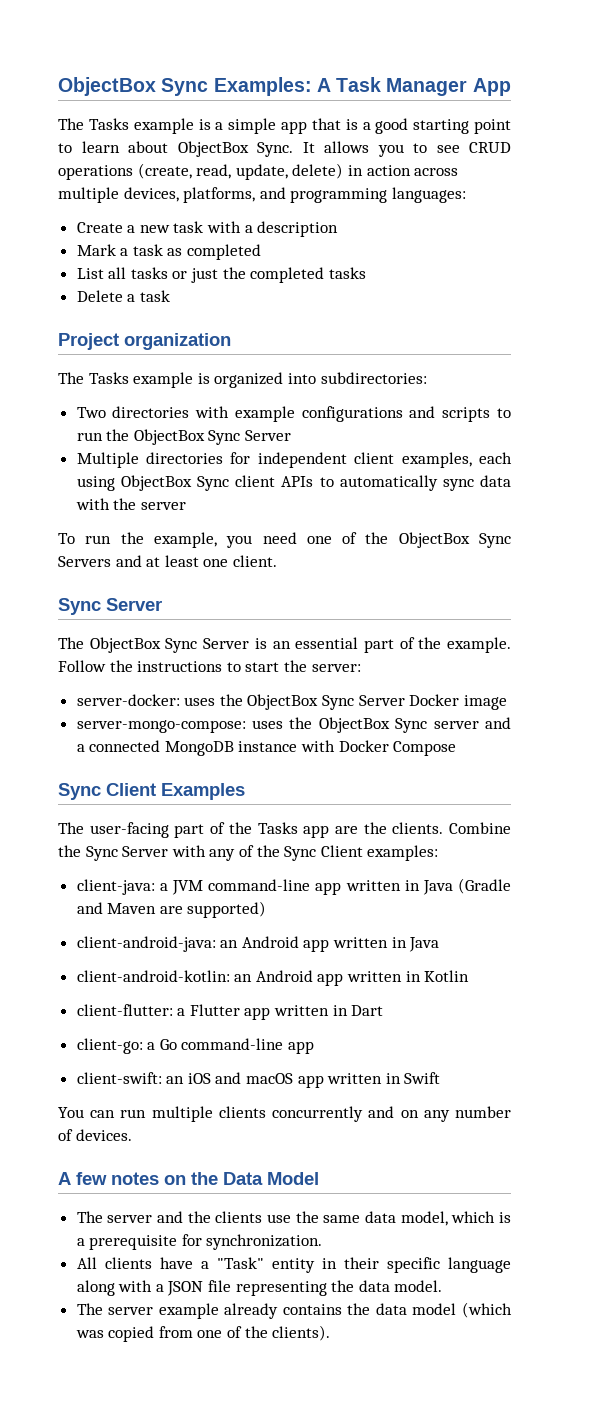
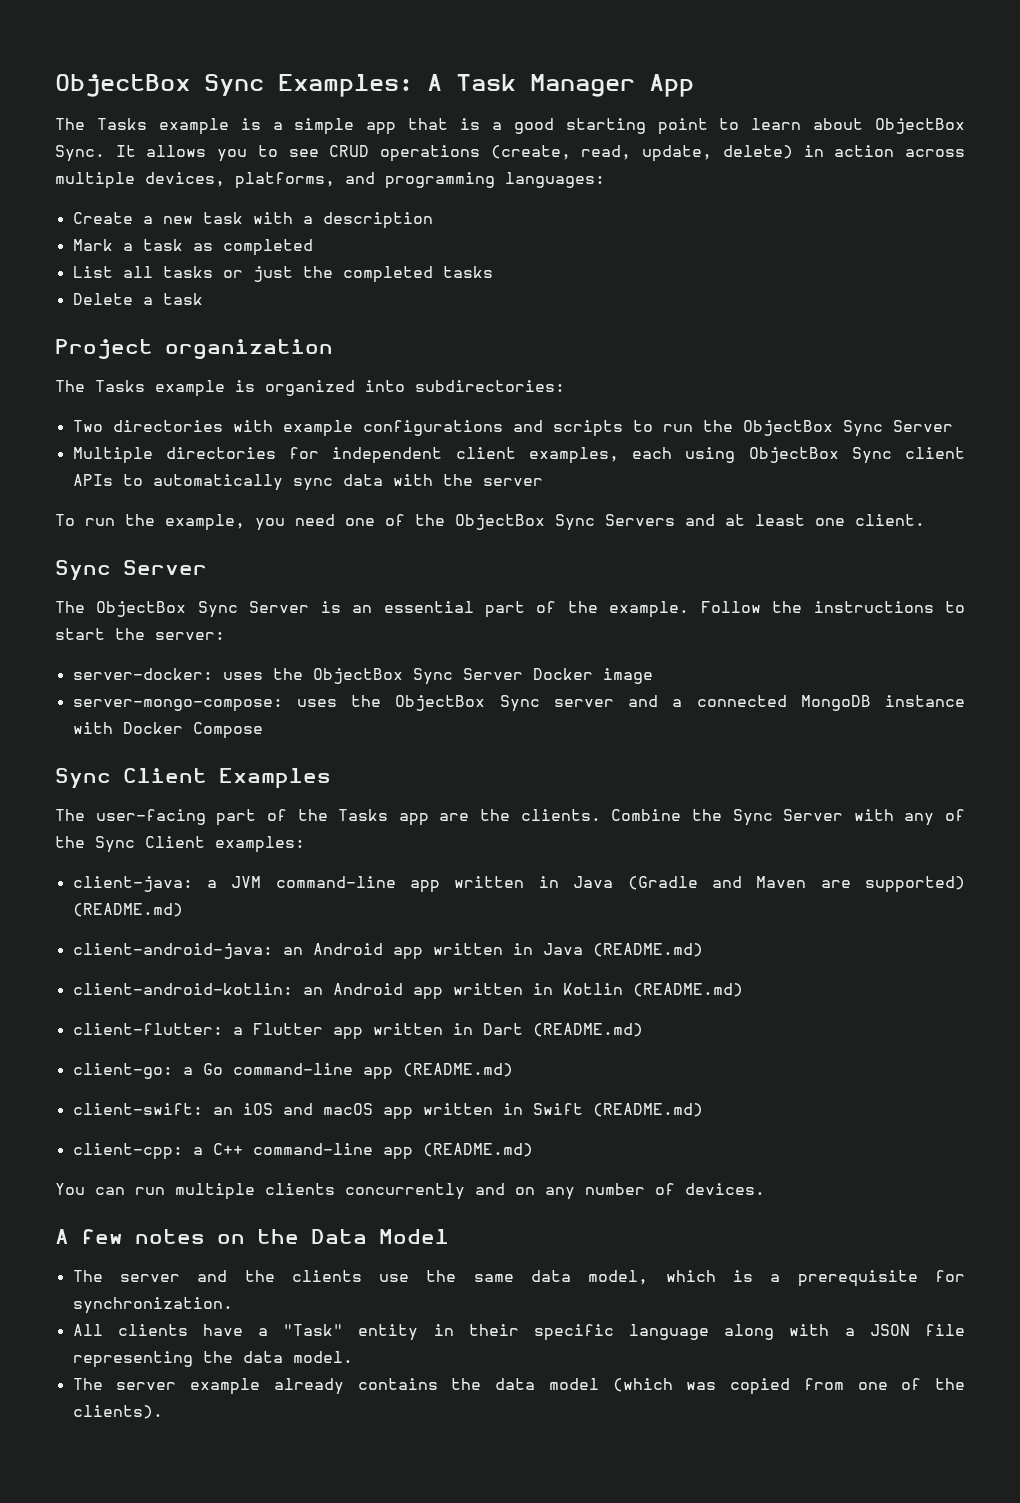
- client-java: a JVM command-line app written in Java (Gradle and Maven are supported)
+ client-java: a JVM command-line app written in Java (Gradle and Maven are supported) (README.md)
- client-android-java: an Android app written in Java
+ client-android-java: an Android app written in Java (README.md)
- client-android-kotlin: an Android app written in Kotlin
+ client-android-kotlin: an Android app written in Kotlin (README.md)
- client-flutter: a Flutter app written in Dart
+ client-flutter: a Flutter app written in Dart (README.md)
- client-go: a Go command-line app
+ client-go: a Go command-line app (README.md)
- client-swift: an iOS and macOS app written in Swift
+ client-swift: an iOS and macOS app written in Swift (README.md)
+ client-cpp: a C++ command-line app (README.md)

